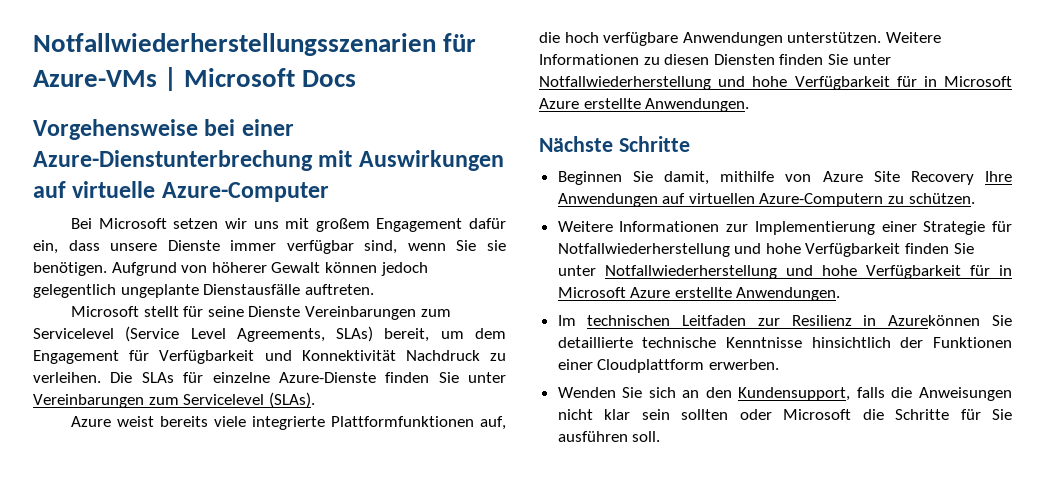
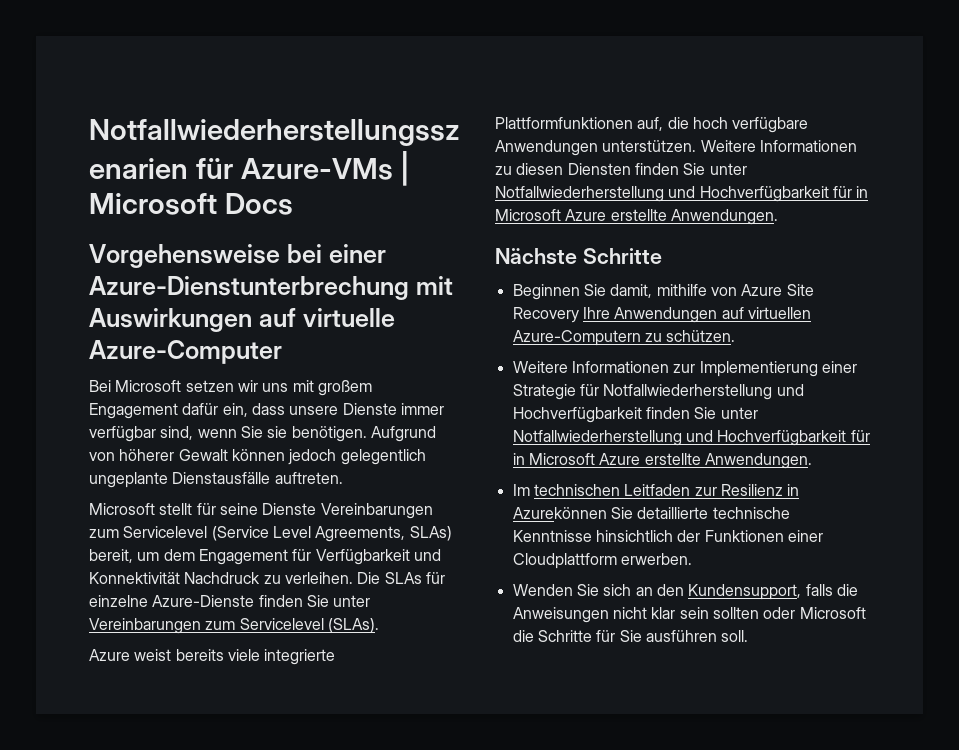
- Weitere Informationen zu diesen Diensten finden Sie unter Notfallwiederherstellung und hohe Verfügbarkeit für in Microsoft Azure erstellte Anwendungen.
+ Weitere Informationen zu diesen Diensten finden Sie unter Notfallwiederherstellung und Hochverfügbarkeit für in Microsoft Azure erstellte Anwendungen.
- Weitere Informationen zur Implementierung einer Strategie für Notfallwiederherstellung und hohe Verfügbarkeit finden Sie unter Notfallwiederherstellung und hohe Verfügbarkeit für in Microsoft Azure erstellte Anwendungen.
+ Weitere Informationen zur Implementierung einer Strategie für Notfallwiederherstellung und Hochverfügbarkeit finden Sie unter Notfallwiederherstellung und Hochverfügbarkeit für in Microsoft Azure erstellte Anwendungen.

